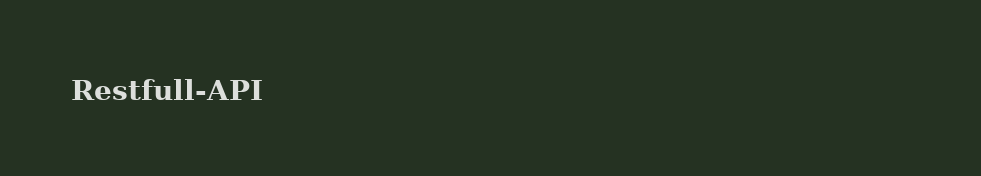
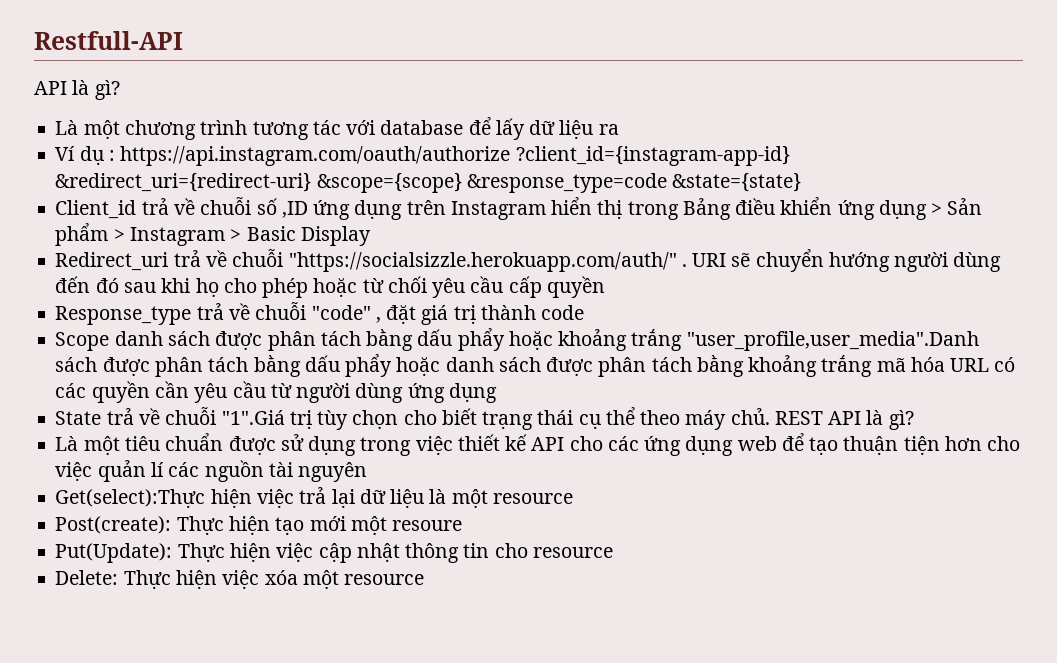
  Restfull-API
+ API là gì?
+ Là một chương trình tương tác với database để lấy dữ liệu ra
+ Ví dụ : https://api.instagram.com/oauth/authorize ?client_id={instagram-app-id} &redirect_uri={redirect-uri} &scope={scope} &response_type=code &state={state}
+ Client_id trả về chuỗi số ,ID ứng dụng trên Instagram hiển thị trong Bảng điều khiển ứng dụng > Sản phẩm > Instagram > Basic Display
+ Redirect_uri trả về chuỗi "https://socialsizzle.herokuapp.com/auth/" . URI sẽ chuyển hướng người dùng đến đó sau khi họ cho phép hoặc từ chối yêu cầu cấp quyền
+ Response_type trả về chuỗi "code" , đặt giá trị thành code
+ Scope danh sách được phân tách bằng dấu phẩy hoặc khoảng trắng "user_profile,user_media".Danh sách được phân tách bằng dấu phẩy hoặc danh sách được phân tách bằng khoảng trắng mã hóa URL có các quyền cần yêu cầu từ người dùng ứng dụng
+ State trả về chuỗi "1".Giá trị tùy chọn cho biết trạng thái cụ thể theo máy chủ. REST API là gì?
+ Là một tiêu chuẩn được sử dụng trong việc thiết kế API cho các ứng dụng web để tạo thuận tiện hơn cho việc quản lí các nguồn tài nguyên
+ Get(select):Thực hiện việc trả lại dữ liệu là một resource
+ Post(create): Thực hiện tạo mới một resoure
+ Put(Update): Thực hiện việc cập nhật thông tin cho resource
+ Delete: Thực hiện việc xóa một resource

